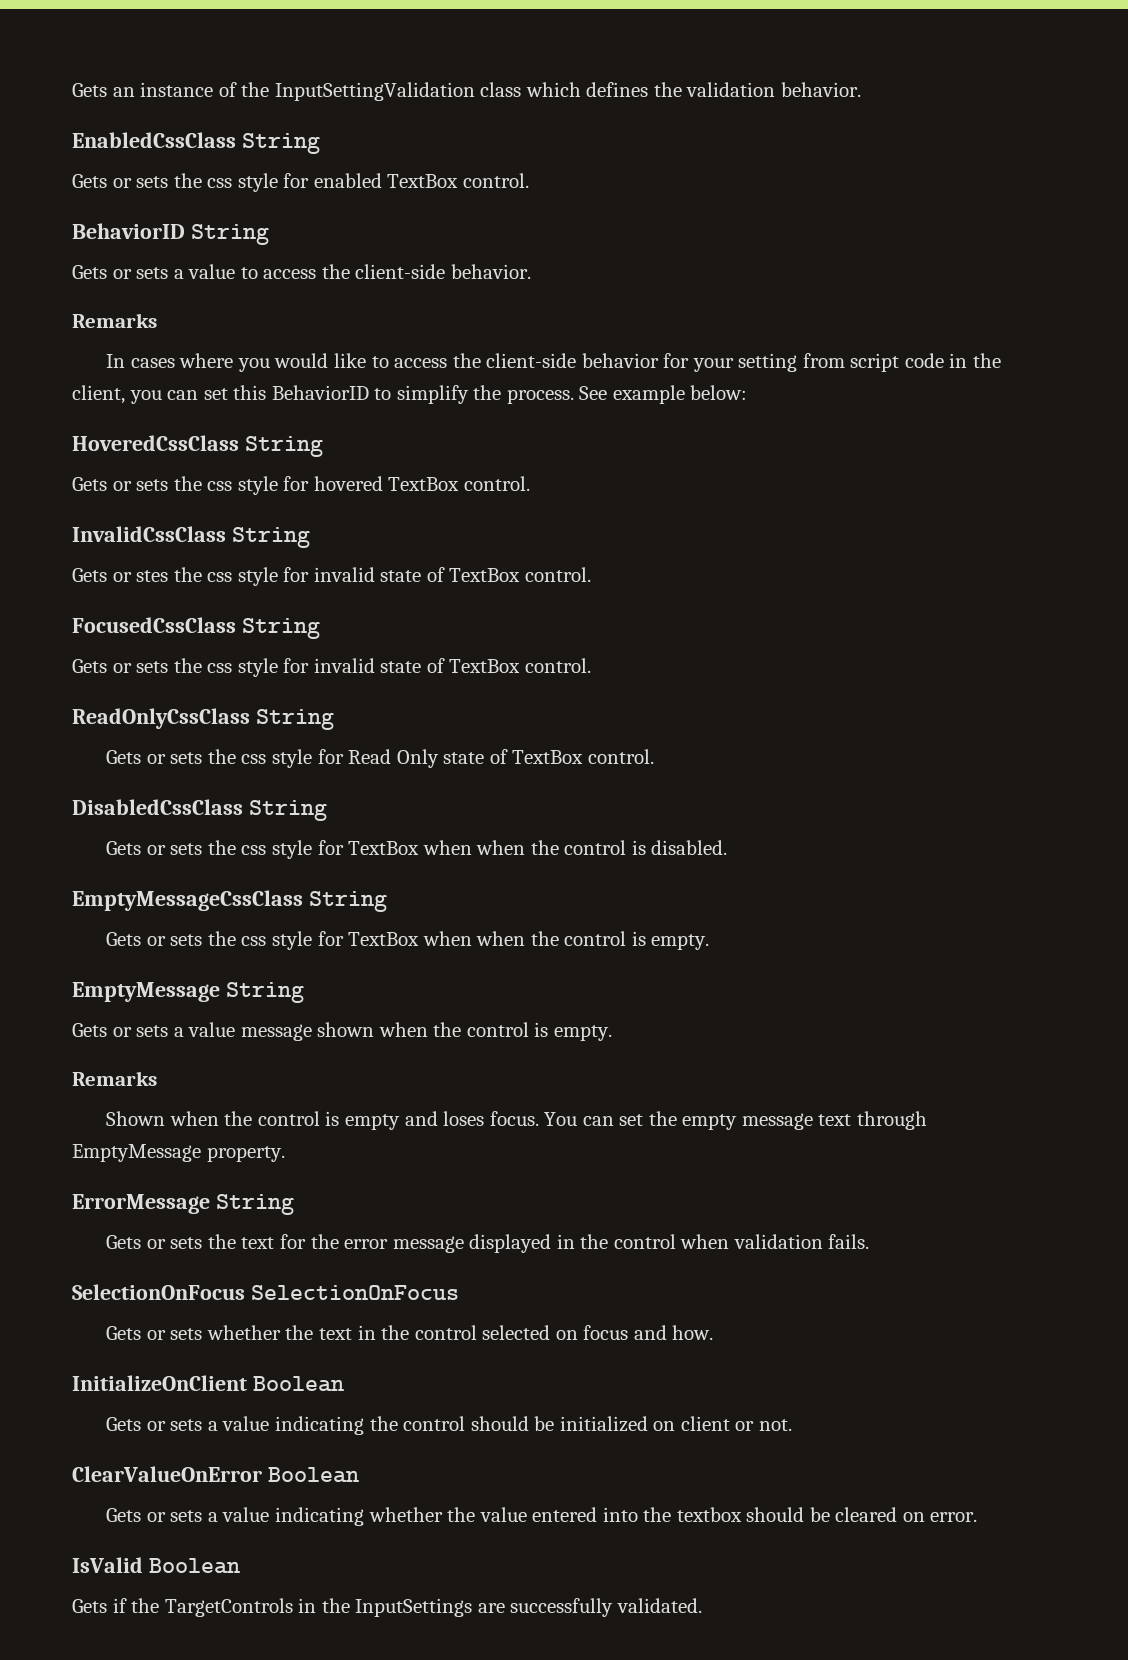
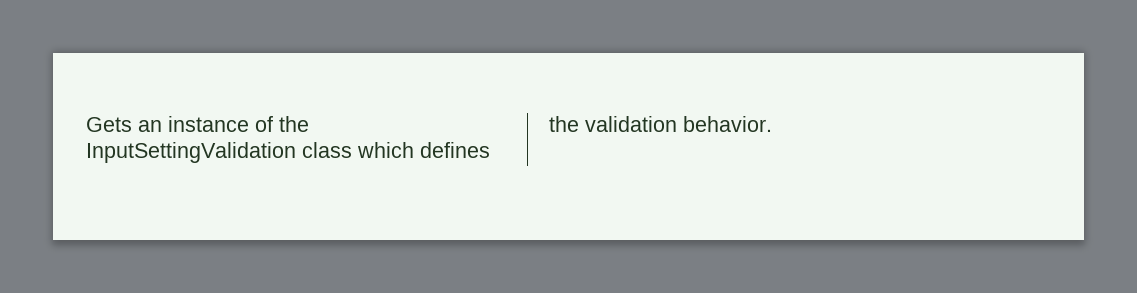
- EnabledCssClass String
- Gets or sets the css style for enabled TextBox control.
- BehaviorID String
- Gets or sets a value to access the client-side behavior.
- Remarks
- In cases where you would like to access the client-side behavior for your setting from script code in the client, you can set this BehaviorID to simplify the process. See example below:
- HoveredCssClass String
- Gets or sets the css style for hovered TextBox control.
- InvalidCssClass String
- Gets or stes the css style for invalid state of TextBox control.
- FocusedCssClass String
- Gets or sets the css style for invalid state of TextBox control.
- ReadOnlyCssClass String
- Gets or sets the css style for Read Only state of TextBox control.
- DisabledCssClass String
- Gets or sets the css style for TextBox when when the control is disabled.
- EmptyMessageCssClass String
- Gets or sets the css style for TextBox when when the control is empty.
- EmptyMessage String
- Gets or sets a value message shown when the control is empty.
- Remarks
- Shown when the control is empty and loses focus. You can set the empty message text through EmptyMessage property.
- ErrorMessage String
- Gets or sets the text for the error message displayed in the control when validation fails.
- SelectionOnFocus SelectionOnFocus
- Gets or sets whether the text in the control selected on focus and how.
- InitializeOnClient Boolean
- Gets or sets a value indicating the control should be initialized on client or not.
- ClearValueOnError Boolean
- Gets or sets a value indicating whether the value entered into the textbox should be cleared on error.
- IsValid Boolean
- Gets if the TargetControls in the InputSettings are successfully validated.

